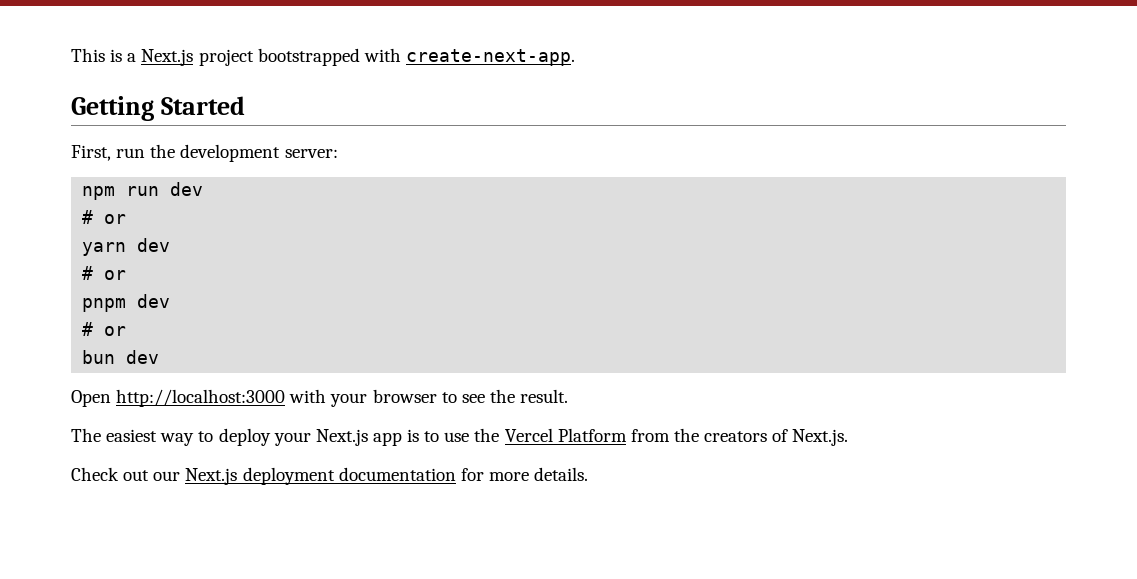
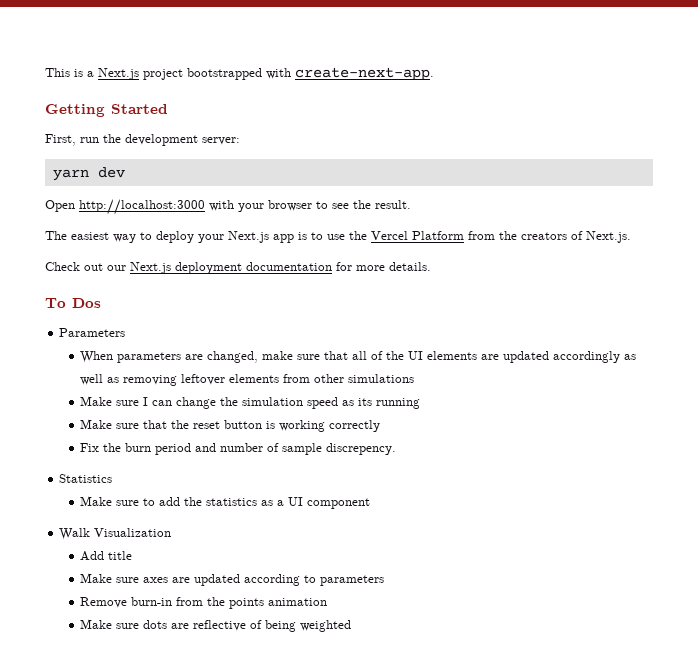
- npm run dev
- # or
  yarn dev
- # or
- pnpm dev
- # or
- bun dev
+ To Dos
+ Parameters
+ When parameters are changed, make sure that all of the UI elements are updated accordingly as well as removing leftover elements from other simulations
+ Make sure I can change the simulation speed as its running
+ Make sure that the reset button is working correctly
+ Fix the burn period and number of sample discrepency.
+ Statistics
+ Make sure to add the statistics as a UI component
+ Walk Visualization
+ Add title
+ Make sure axes are updated according to parameters
+ Remove burn-in from the points animation
+ Make sure dots are reflective of being weighted

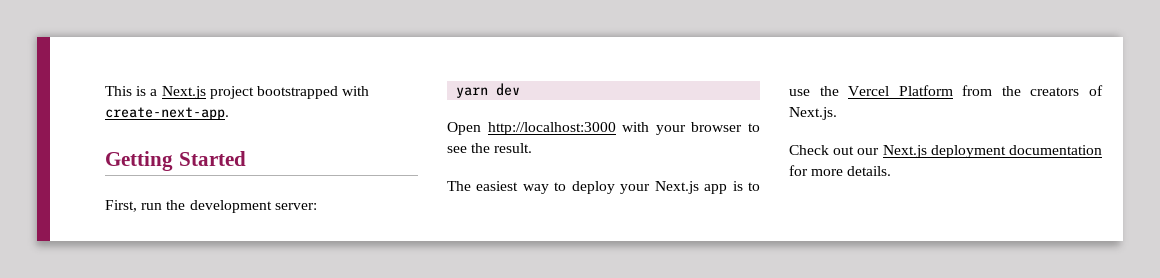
- To Dos
- Parameters
- When parameters are changed, make sure that all of the UI elements are updated accordingly as well as removing leftover elements from other simulations
- Make sure I can change the simulation speed as its running
- Make sure that the reset button is working correctly
- Fix the burn period and number of sample discrepency.
- Statistics
- Make sure to add the statistics as a UI component
- Walk Visualization
- Add title
- Make sure axes are updated according to parameters
- Remove burn-in from the points animation
- Make sure dots are reflective of being weighted

